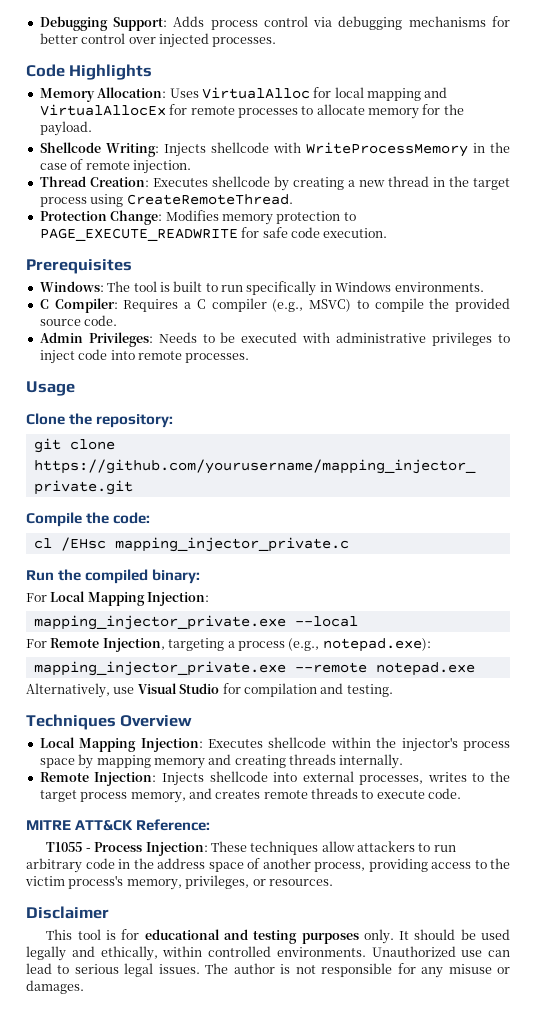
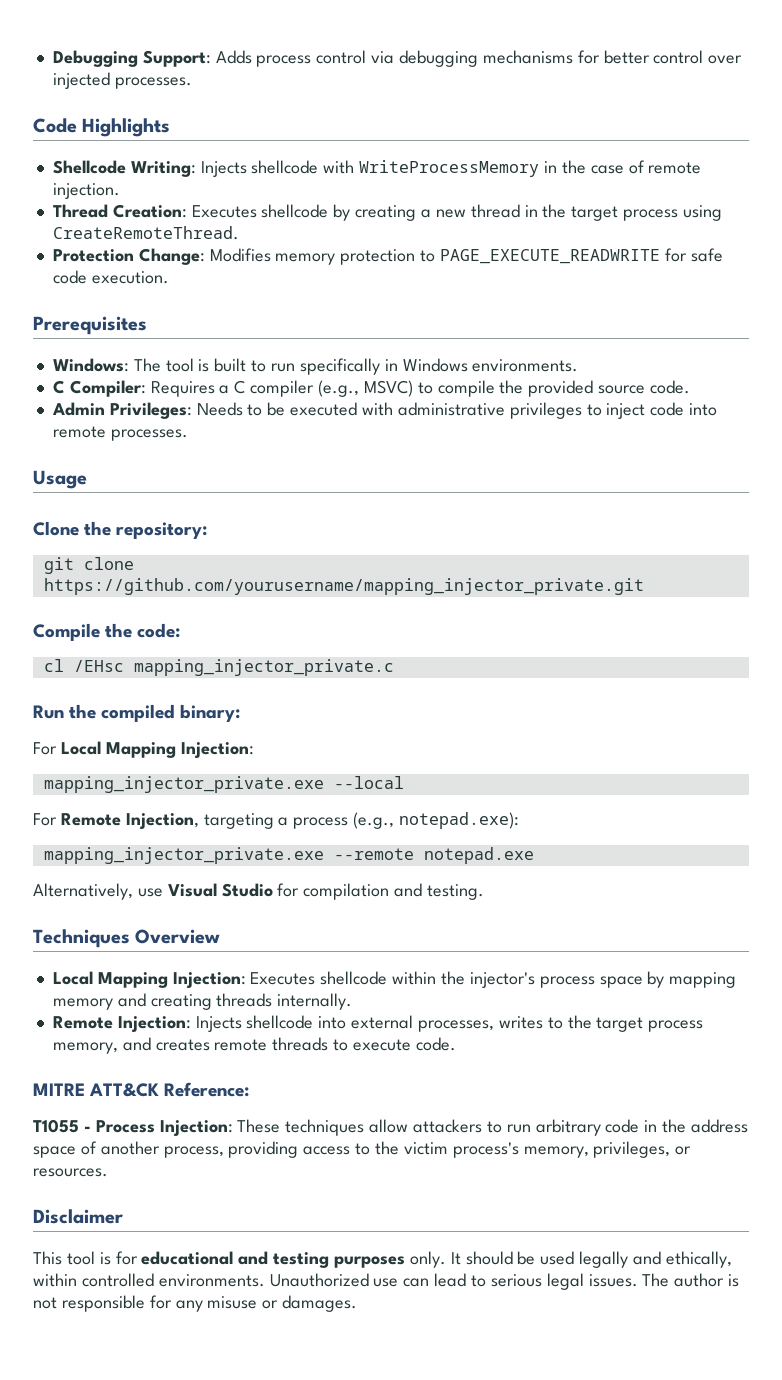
- Memory Allocation: Uses VirtualAlloc for local mapping and VirtualAllocEx for remote processes to allocate memory for the payload.

